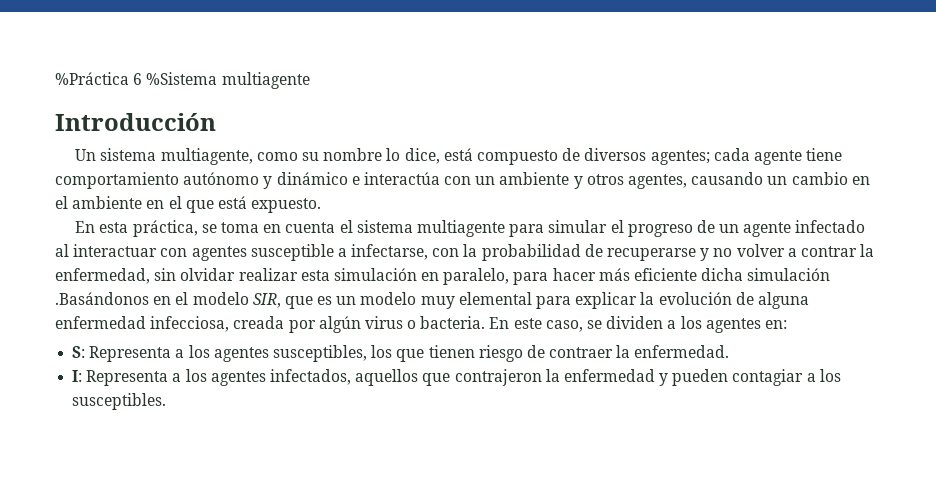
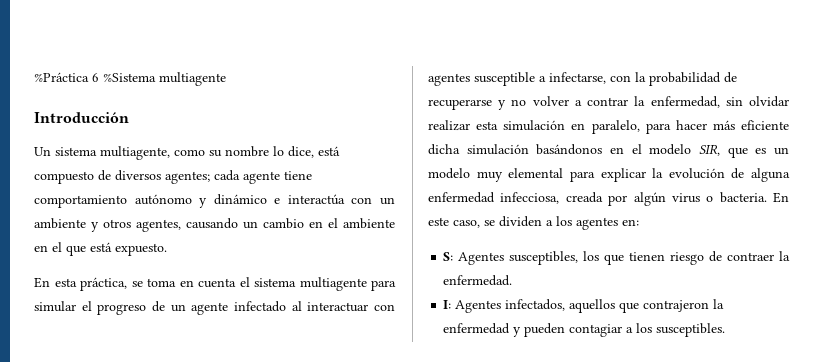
- En esta práctica, se toma en cuenta el sistema multiagente para simular el progreso de un agente infectado al interactuar con agentes susceptible a infectarse, con la probabilidad de recuperarse y no volver a contrar la enfermedad, sin olvidar realizar esta simulación en paralelo, para hacer más eficiente dicha simulación .Basándonos en el modelo SIR, que es un modelo muy elemental para explicar la evolución de alguna enfermedad infecciosa, creada por algún virus o bacteria.
+ En esta práctica, se toma en cuenta el sistema multiagente para simular el progreso de un agente infectado al interactuar con agentes susceptible a infectarse, con la probabilidad de recuperarse y no volver a contrar la enfermedad, sin olvidar realizar esta simulación en paralelo, para hacer más eficiente dicha simulación basándonos en el modelo SIR, que es un modelo muy elemental para explicar la evolución de alguna enfermedad infecciosa, creada por algún virus o bacteria.
- S: Representa a los agentes susceptibles, los que tienen riesgo de contraer la enfermedad.
+ S: Agentes susceptibles, los que tienen riesgo de contraer la enfermedad.
- I: Representa a los agentes infectados, aquellos que contrajeron la enfermedad y pueden contagiar a los susceptibles.
+ I: Agentes infectados, aquellos que contrajeron la enfermedad y pueden contagiar a los susceptibles.

